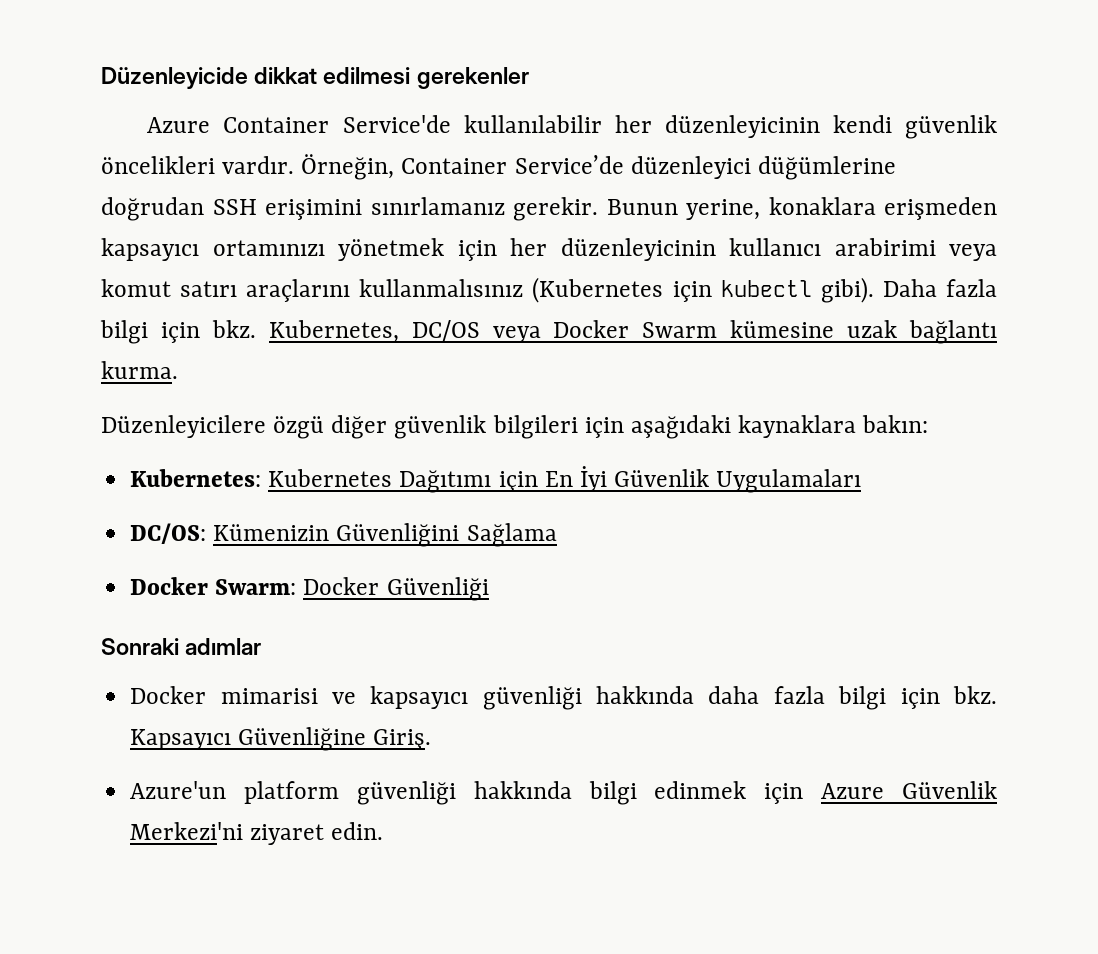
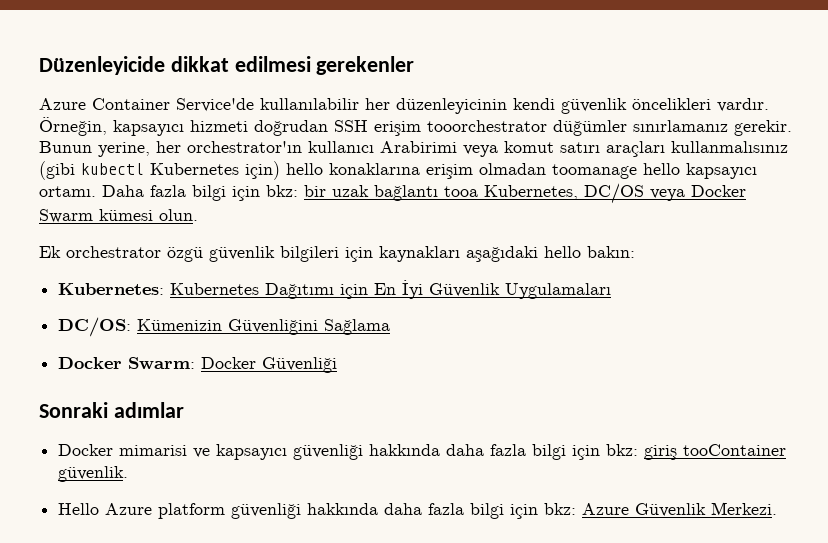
- Örneğin, Container Service’de düzenleyici düğümlerine doğrudan SSH erişimini sınırlamanız gerekir. Bunun yerine, konaklara erişmeden kapsayıcı ortamınızı yönetmek için her düzenleyicinin kullanıcı arabirimi veya komut satırı araçlarını kullanmalısınız (Kubernetes için kubectl gibi). Daha fazla bilgi için bkz. Kubernetes, DC/OS veya Docker Swarm kümesine uzak bağlantı kurma.
- Düzenleyicilere özgü diğer güvenlik bilgileri için aşağıdaki kaynaklara bakın:
+ Örneğin, kapsayıcı hizmeti doğrudan SSH erişim tooorchestrator düğümler sınırlamanız gerekir. Bunun yerine, her orchestrator'ın kullanıcı Arabirimi veya komut satırı araçları kullanmalısınız (gibi kubectl Kubernetes için) hello konaklarına erişim olmadan toomanage hello kapsayıcı ortamı. Daha fazla bilgi için bkz: bir uzak bağlantı tooa Kubernetes, DC/OS veya Docker Swarm kümesi olun.
+ Ek orchestrator özgü güvenlik bilgileri için kaynakları aşağıdaki hello bakın:
- Docker mimarisi ve kapsayıcı güvenliği hakkında daha fazla bilgi için bkz. Kapsayıcı Güvenliğine Giriş.
- Azure'un platform güvenliği hakkında bilgi edinmek için Azure Güvenlik Merkezi'ni ziyaret edin.
+ Docker mimarisi ve kapsayıcı güvenliği hakkında daha fazla bilgi için bkz: giriş tooContainer güvenlik.
+ Hello Azure platform güvenliği hakkında daha fazla bilgi için bkz: Azure Güvenlik Merkezi.

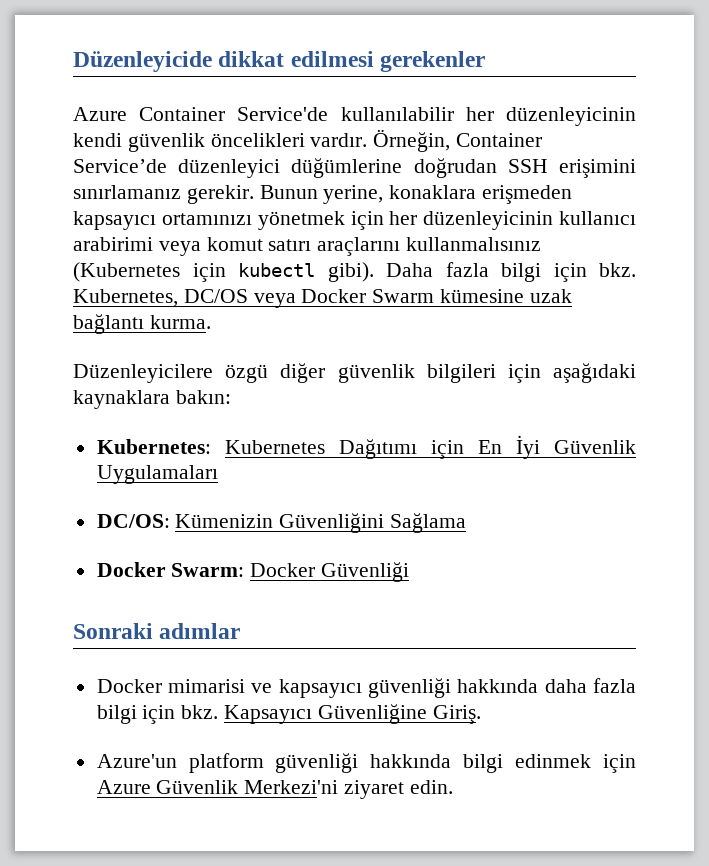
- Örneğin, kapsayıcı hizmeti doğrudan SSH erişim tooorchestrator düğümler sınırlamanız gerekir. Bunun yerine, her orchestrator'ın kullanıcı Arabirimi veya komut satırı araçları kullanmalısınız (gibi kubectl Kubernetes için) hello konaklarına erişim olmadan toomanage hello kapsayıcı ortamı. Daha fazla bilgi için bkz: bir uzak bağlantı tooa Kubernetes, DC/OS veya Docker Swarm kümesi olun.
- Ek orchestrator özgü güvenlik bilgileri için kaynakları aşağıdaki hello bakın:
+ Örneğin, Container Service’de düzenleyici düğümlerine doğrudan SSH erişimini sınırlamanız gerekir. Bunun yerine, konaklara erişmeden kapsayıcı ortamınızı yönetmek için her düzenleyicinin kullanıcı arabirimi veya komut satırı araçlarını kullanmalısınız (Kubernetes için kubectl gibi). Daha fazla bilgi için bkz. Kubernetes, DC/OS veya Docker Swarm kümesine uzak bağlantı kurma.
+ Düzenleyicilere özgü diğer güvenlik bilgileri için aşağıdaki kaynaklara bakın:
- Docker mimarisi ve kapsayıcı güvenliği hakkında daha fazla bilgi için bkz: giriş tooContainer güvenlik.
- Hello Azure platform güvenliği hakkında daha fazla bilgi için bkz: Azure Güvenlik Merkezi.
+ Docker mimarisi ve kapsayıcı güvenliği hakkında daha fazla bilgi için bkz. Kapsayıcı Güvenliğine Giriş.
+ Azure'un platform güvenliği hakkında bilgi edinmek için Azure Güvenlik Merkezi'ni ziyaret edin.

